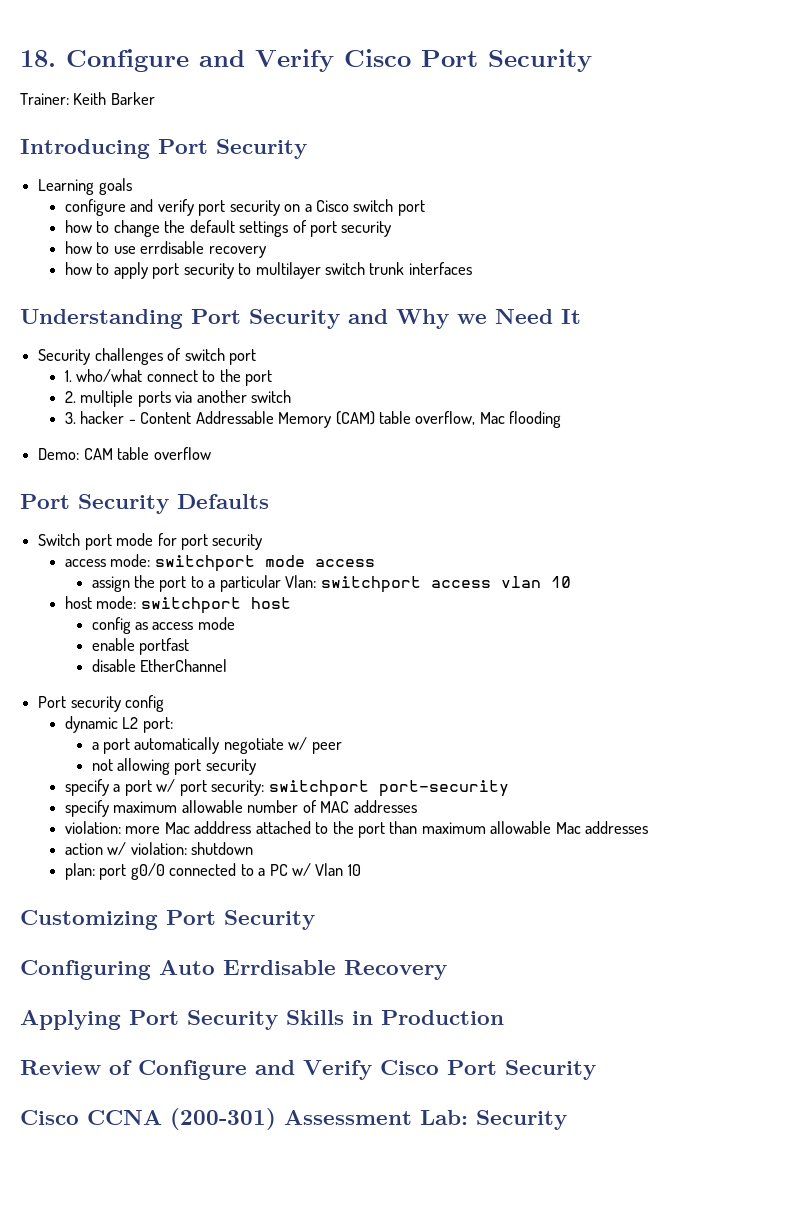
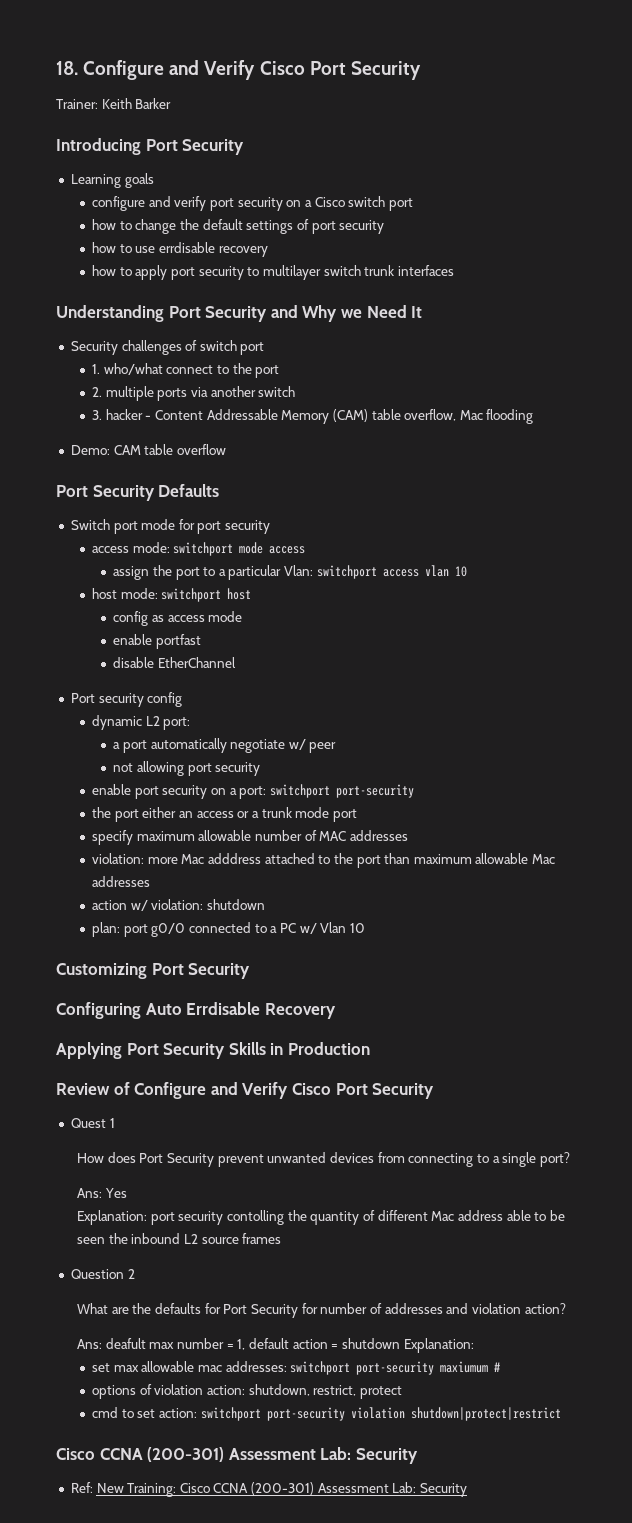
- specify a port w/ port security: switchport port-security
+ enable port security on a port: switchport port-security
+ the port either an access or a trunk mode port
+ Quest 1
+ How does Port Security prevent unwanted devices from connecting to a single port?
+ Ans: Yes
+ Explanation: port security contolling the quantity of different Mac address able to be seen the inbound L2 source frames
+ Question 2
+ What are the defaults for Port Security for number of addresses and violation action?
+ Ans: deafult max number = 1, default action = shutdown Explanation:
+ set max allowable mac addresses: switchport port-security maxiumum #
+ options of violation action: shutdown, restrict, protect
+ cmd to set action: switchport port-security violation shutdown|protect|restrict
  Cisco CCNA (200-301) Assessment Lab: Security
+ Ref: New Training: Cisco CCNA (200-301) Assessment Lab: Security

